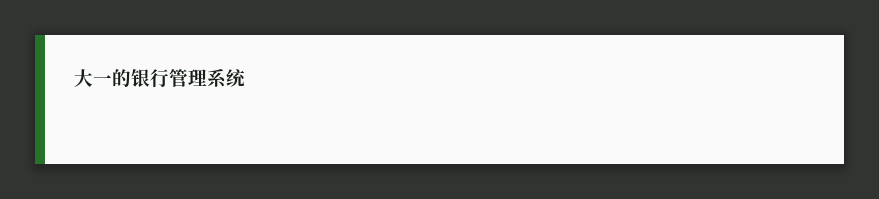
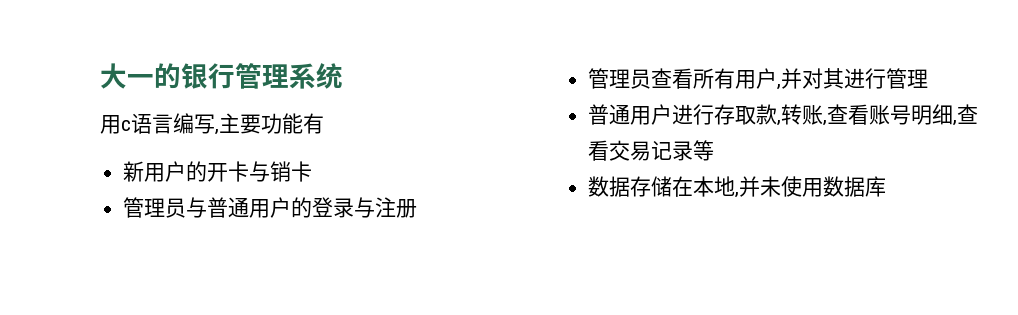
+ 用c语言编写,主要功能有
+ 新用户的开卡与销卡
+ 管理员与普通用户的登录与注册
+ 管理员查看所有用户,并对其进行管理
+ 普通用户进行存取款,转账,查看账号明细,查看交易记录等
+ 数据存储在本地,并未使用数据库

